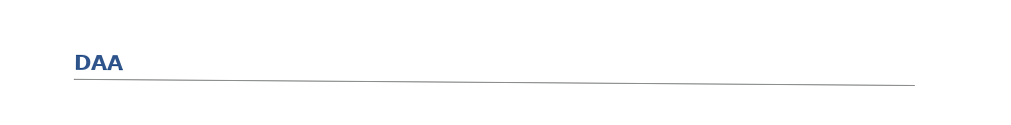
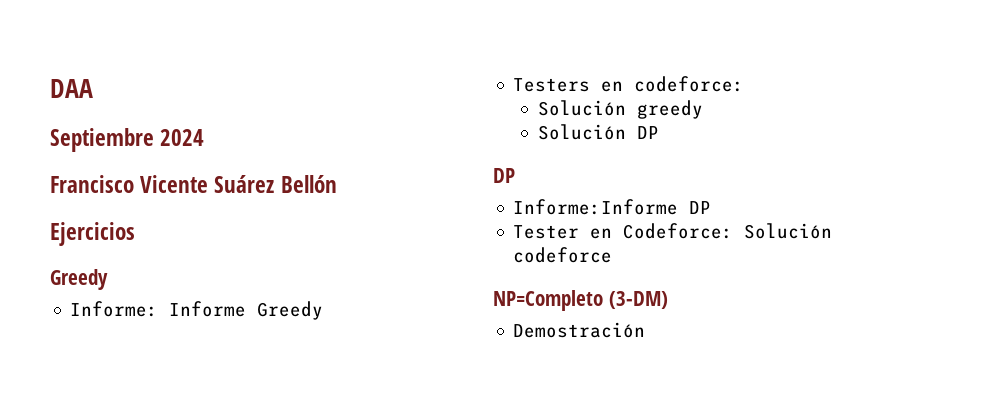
+ Septiembre 2024
+ Francisco Vicente Suárez Bellón
+ Ejercicios
+ Greedy
+ Informe: Informe Greedy
+ Testers en codeforce:
+ Solución greedy
+ Solución DP
+ DP
+ Informe:Informe DP
+ Tester en Codeforce: Solución codeforce
+ NP=Completo (3-DM)
+ Demostración

